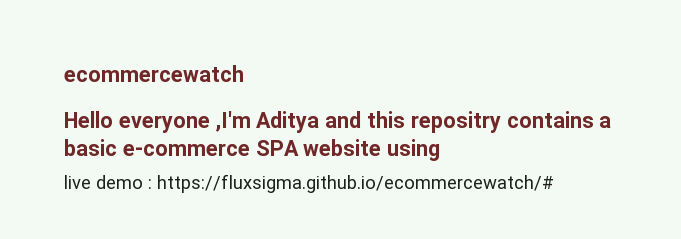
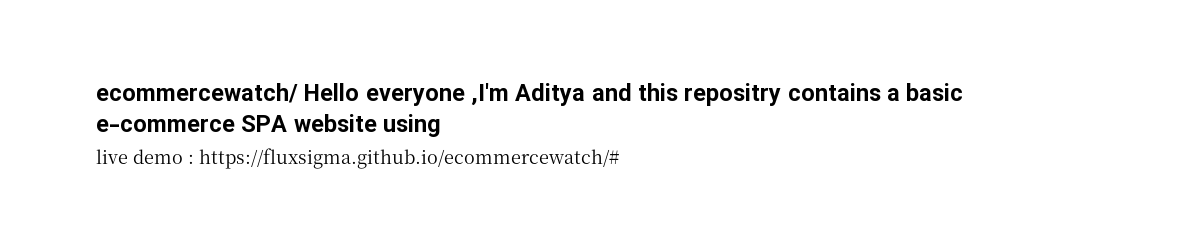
- ecommercewatch
- Hello everyone ,I'm Aditya and this repositry contains a basic e-commerce SPA website using
+ ecommercewatch/ Hello everyone ,I'm Aditya and this repositry contains a basic e-commerce SPA website using

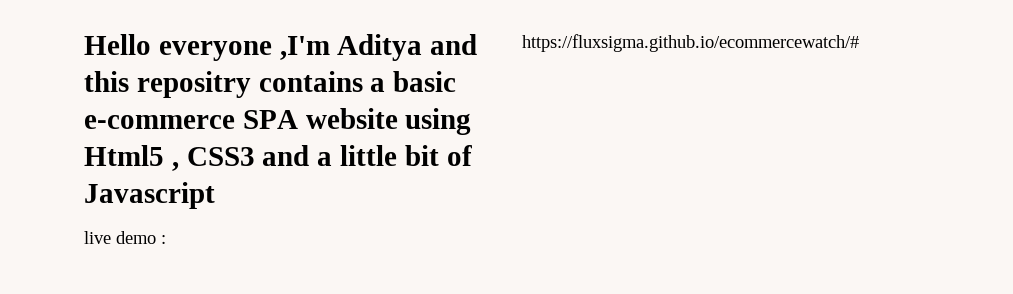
- ecommercewatch/ Hello everyone ,I'm Aditya and this repositry contains a basic e-commerce SPA website using
+ Hello everyone ,I'm Aditya and this repositry contains a basic e-commerce SPA website using Html5 , CSS3 and a little bit of Javascript

